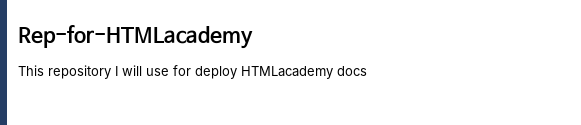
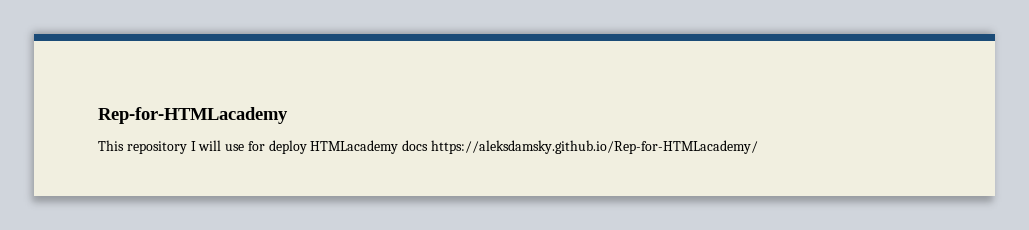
- This repository I will use for deploy HTMLacademy docs
+ This repository I will use for deploy HTMLacademy docs https://aleksdamsky.github.io/Rep-for-HTMLacademy/

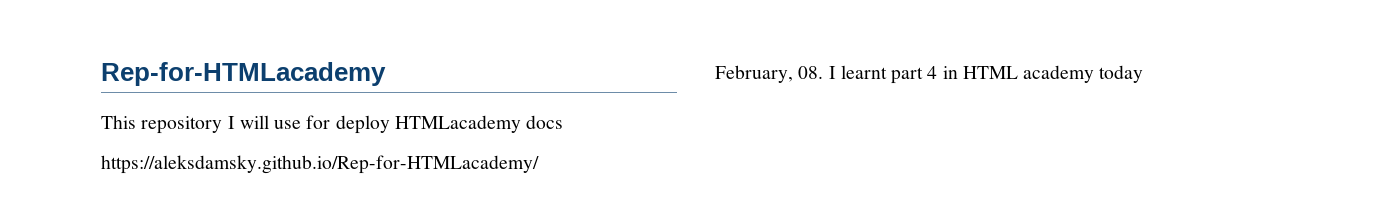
- This repository I will use for deploy HTMLacademy docs https://aleksdamsky.github.io/Rep-for-HTMLacademy/
+ This repository I will use for deploy HTMLacademy docs
+ https://aleksdamsky.github.io/Rep-for-HTMLacademy/
+ February, 08. I learnt part 4 in HTML academy today

